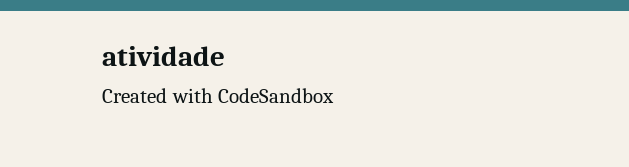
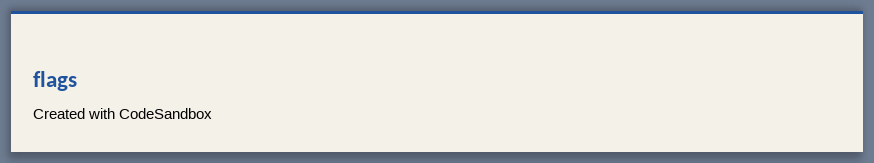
- atividade
+ flags

